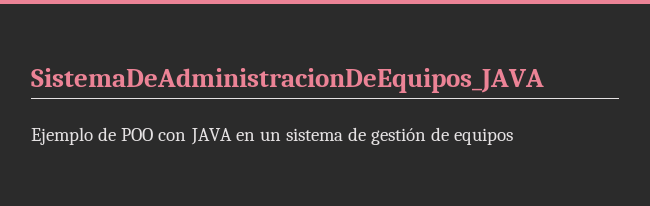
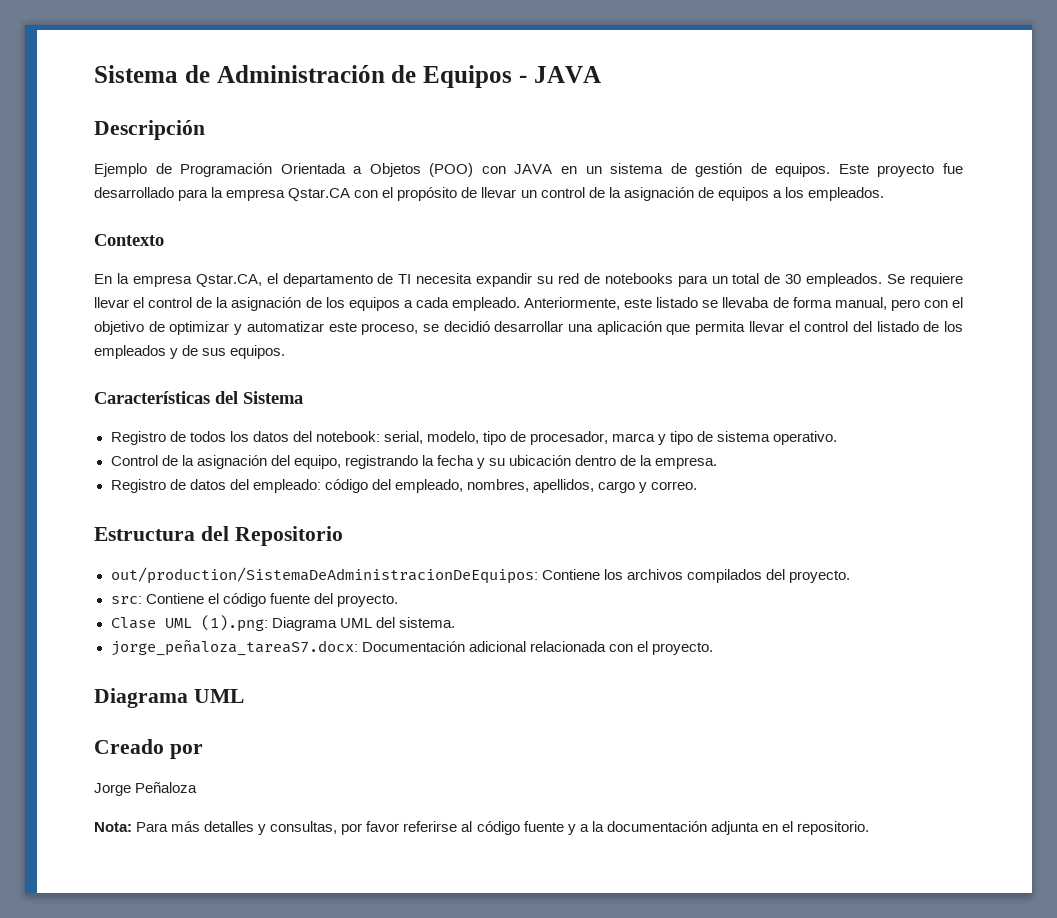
- SistemaDeAdministracionDeEquipos_JAVA
- Ejemplo de POO con JAVA en un sistema de gestión de equipos
+ Sistema de Administración de Equipos - JAVA
+ Descripción
+ Ejemplo de Programación Orientada a Objetos (POO) con JAVA en un sistema de gestión de equipos. Este proyecto fue desarrollado para la empresa Qstar.CA con el propósito de llevar un control de la asignación de equipos a los empleados.
+ Contexto
+ En la empresa Qstar.CA, el departamento de TI necesita expandir su red de notebooks para un total de 30 empleados. Se requiere llevar el control de la asignación de los equipos a cada empleado. Anteriormente, este listado se llevaba de forma manual, pero con el objetivo de optimizar y automatizar este proceso, se decidió desarrollar una aplicación que permita llevar el control del listado de los empleados y de sus equipos.
+ Características del Sistema
+ Registro de todos los datos del notebook: serial, modelo, tipo de procesador, marca y tipo de sistema operativo.
+ Control de la asignación del equipo, registrando la fecha y su ubicación dentro de la empresa.
+ Registro de datos del empleado: código del empleado, nombres, apellidos, cargo y correo.
+ Estructura del Repositorio
+ out/production/SistemaDeAdministracionDeEquipos: Contiene los archivos compilados del proyecto.
+ src: Contiene el código fuente del proyecto.
+ Clase UML (1).png: Diagrama UML del sistema.
+ jorge_peñaloza_tareaS7.docx: Documentación adicional relacionada con el proyecto.
+ Diagrama UML
+ Creado por
+ Jorge Peñaloza
+ Nota: Para más detalles y consultas, por favor referirse al código fuente y a la documentación adjunta en el repositorio.

